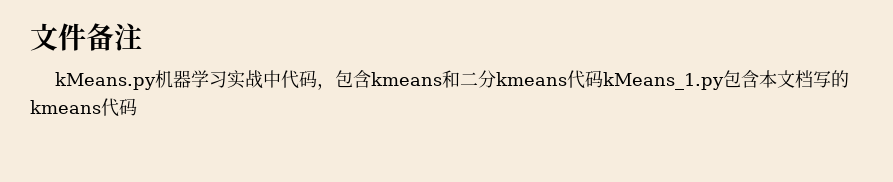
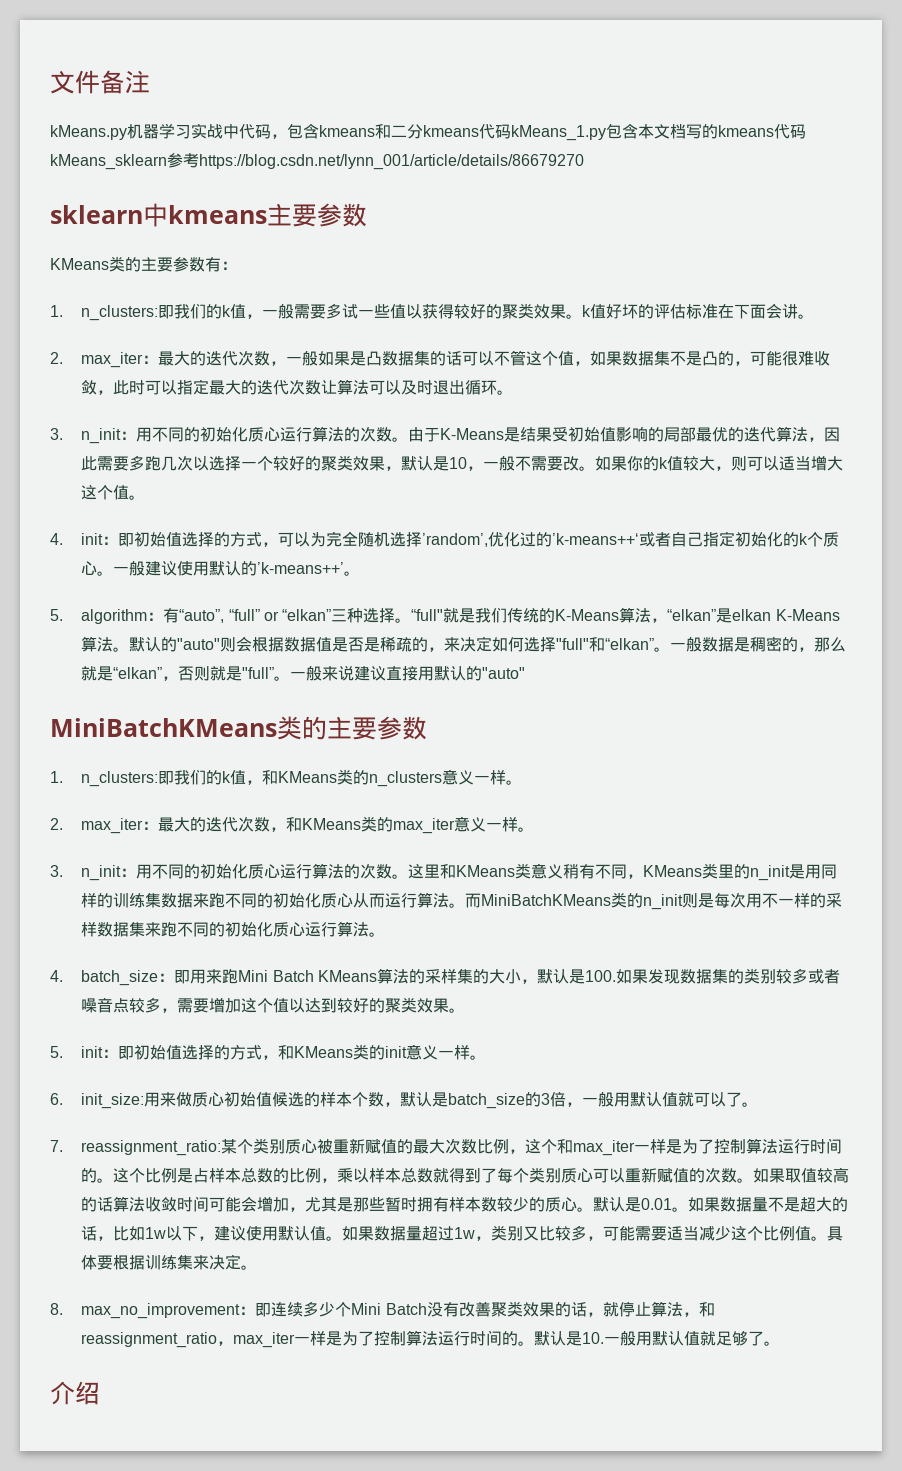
- kMeans.py机器学习实战中代码，包含kmeans和二分kmeans代码kMeans_1.py包含本文档写的kmeans代码
+ kMeans.py机器学习实战中代码，包含kmeans和二分kmeans代码kMeans_1.py包含本文档写的kmeans代码kMeans_sklearn参考https://blog.csdn.net/lynn_001/article/details/86679270
+ sklearn中kmeans主要参数
+ KMeans类的主要参数有：
+ 1. n_clusters:即我们的k值，一般需要多试一些值以获得较好的聚类效果。k值好坏的评估标准在下面会讲。
+ 2. max_iter：最大的迭代次数，一般如果是凸数据集的话可以不管这个值，如果数据集不是凸的，可能很难收敛，此时可以指定最大的迭代次数让算法可以及时退出循环。
+ 3. n_init：用不同的初始化质心运行算法的次数。由于K-Means是结果受初始值影响的局部最优的迭代算法，因此需要多跑几次以选择一个较好的聚类效果，默认是10，一般不需要改。如果你的k值较大，则可以适当增大这个值。
+ 4. init：即初始值选择的方式，可以为完全随机选择’random’,优化过的’k-means++‘或者自己指定初始化的k个质心。一般建议使用默认的’k-means++’。
+ 5. algorithm：有“auto”, “full” or “elkan”三种选择。“full"就是我们传统的K-Means算法，“elkan”是elkan K-Means算法。默认的"auto"则会根据数据值是否是稀疏的，来决定如何选择"full"和“elkan”。一般数据是稠密的，那么就是“elkan”，否则就是"full”。一般来说建议直接用默认的"auto"
+ MiniBatchKMeans类的主要参数
+ 1. n_clusters:即我们的k值，和KMeans类的n_clusters意义一样。
+ 2. max_iter：最大的迭代次数，和KMeans类的max_iter意义一样。
+ 3. n_init：用不同的初始化质心运行算法的次数。这里和KMeans类意义稍有不同，KMeans类里的n_init是用同样的训练集数据来跑不同的初始化质心从而运行算法。而MiniBatchKMeans类的n_init则是每次用不一样的采样数据集来跑不同的初始化质心运行算法。
+ 4. batch_size：即用来跑Mini Batch KMeans算法的采样集的大小，默认是100.如果发现数据集的类别较多或者噪音点较多，需要增加这个值以达到较好的聚类效果。
+ 5. init：即初始值选择的方式，和KMeans类的init意义一样。
+ 6. init_size:用来做质心初始值候选的样本个数，默认是batch_size的3倍，一般用默认值就可以了。
+ 7. reassignment_ratio:某个类别质心被重新赋值的最大次数比例，这个和max_iter一样是为了控制算法运行时间的。这个比例是占样本总数的比例，乘以样本总数就得到了每个类别质心可以重新赋值的次数。如果取值较高的话算法收敛时间可能会增加，尤其是那些暂时拥有样本数较少的质心。默认是0.01。如果数据量不是超大的话，比如1w以下，建议使用默认值。如果数据量超过1w，类别又比较多，可能需要适当减少这个比例值。具体要根据训练集来决定。
+ 8. max_no_improvement：即连续多少个Mini Batch没有改善聚类效果的话，就停止算法，和reassignment_ratio，max_iter一样是为了控制算法运行时间的。默认是10.一般用默认值就足够了。
+ 介绍

